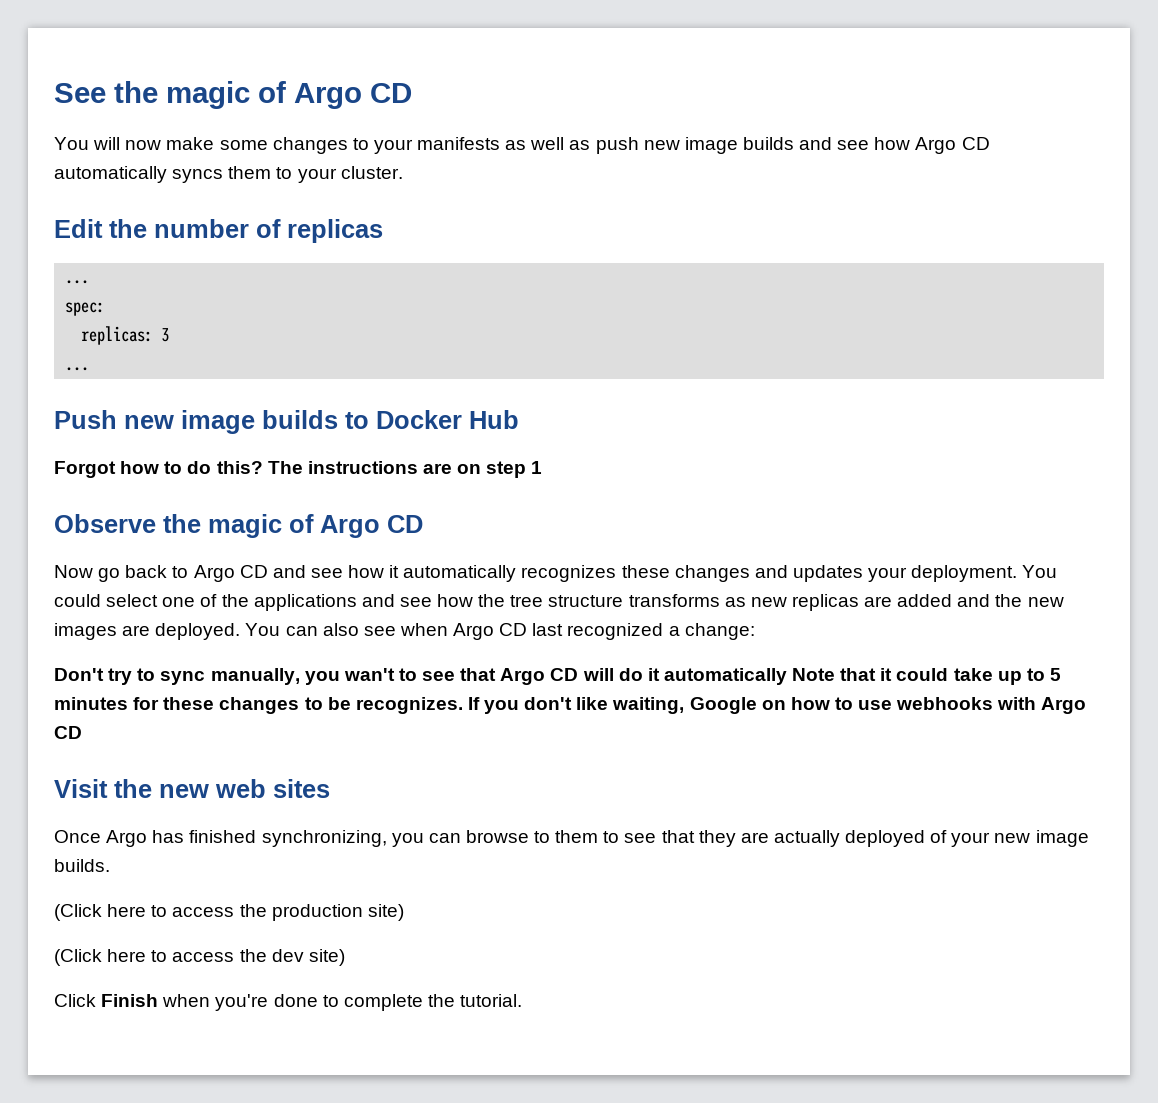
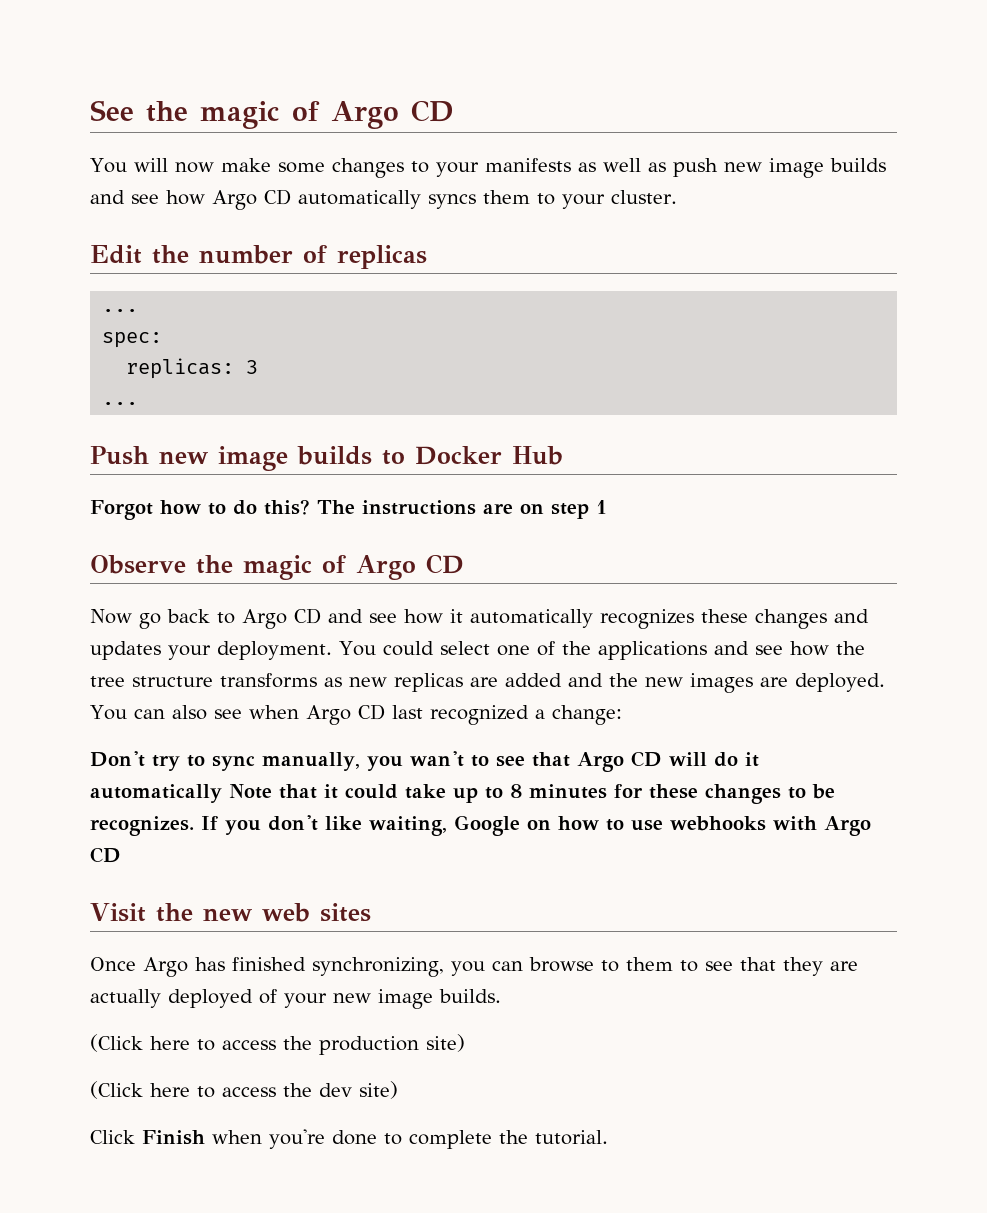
- Don't try to sync manually, you wan't to see that Argo CD will do it automatically Note that it could take up to 5 minutes for these changes to be recognizes.
+ Don't try to sync manually, you wan't to see that Argo CD will do it automatically Note that it could take up to 8 minutes for these changes to be recognizes.

